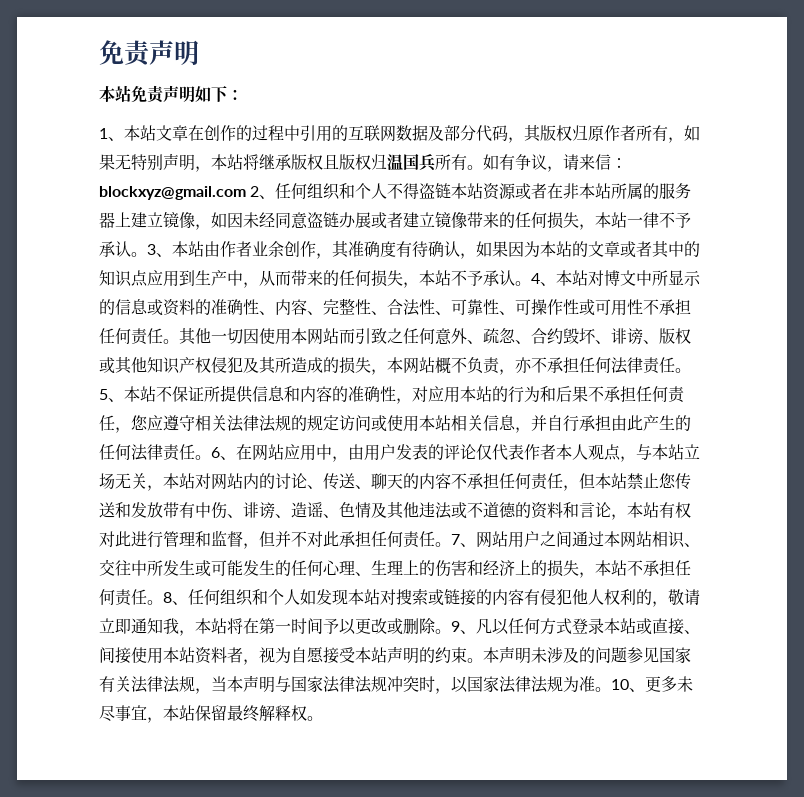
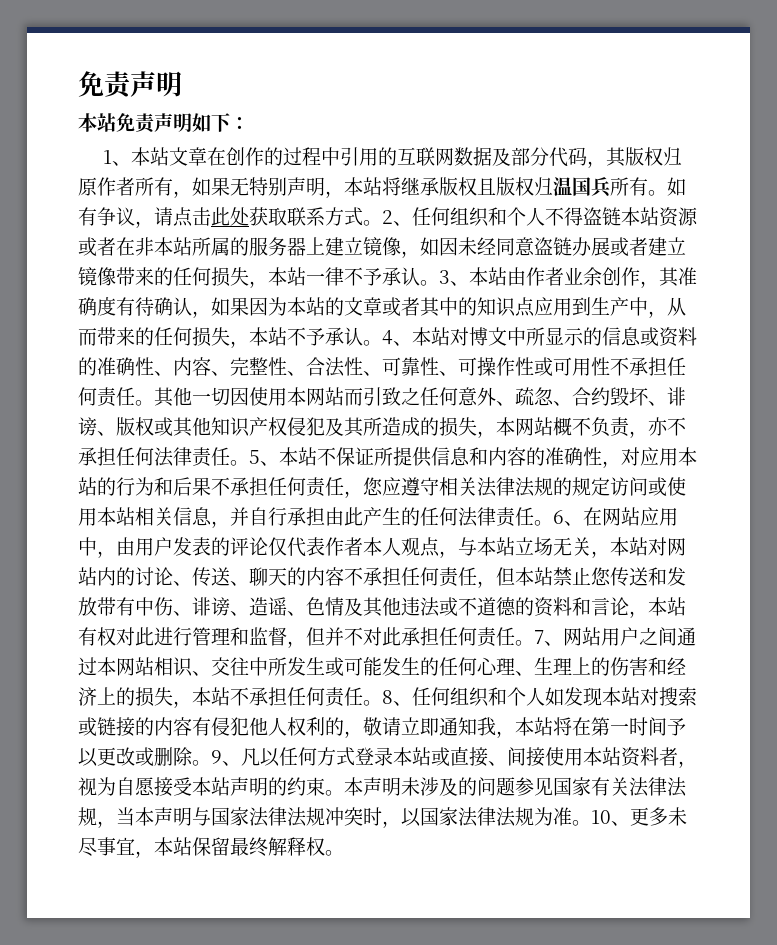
- 如有争议，请来信：blockxyz@gmail.com 2、任何组织和个人不得盗链本站资源或者在非本站所属的服务器上建立镜像，如因未经同意盗链办展或者建立镜像带来的任何损失，本站一律不予承认。
+ 如有争议，请点击此处获取联系方式。2、任何组织和个人不得盗链本站资源或者在非本站所属的服务器上建立镜像，如因未经同意盗链办展或者建立镜像带来的任何损失，本站一律不予承认。

